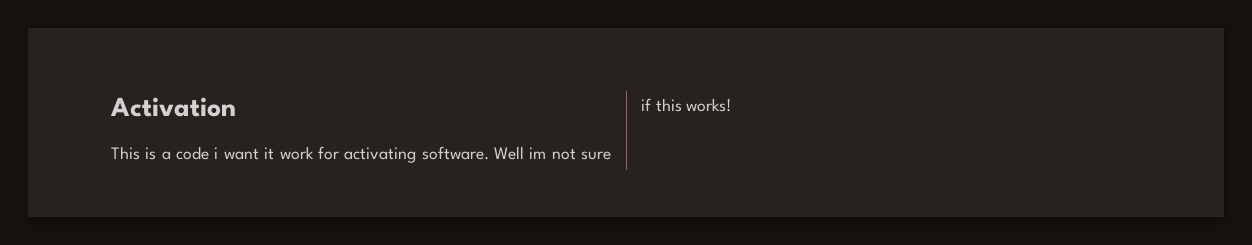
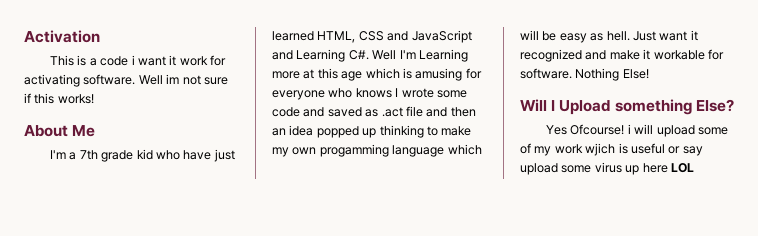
+ About Me
+ I'm a 7th grade kid who have just learned HTML, CSS and JavaScript and Learning C#. Well I'm Learning more at this age which is amusing for everyone who knows I wrote some code and saved as .act file and then an idea popped up thinking to make my own progamming language which will be easy as hell. Just want it recognized and make it workable for software. Nothing Else!
+ Will I Upload something Else?
+ Yes Ofcourse! i will upload some of my work wjich is useful or say upload some virus up here LOL

